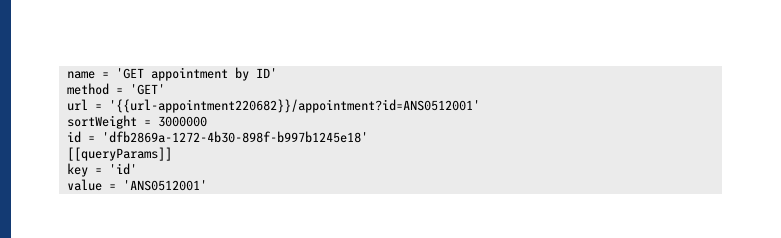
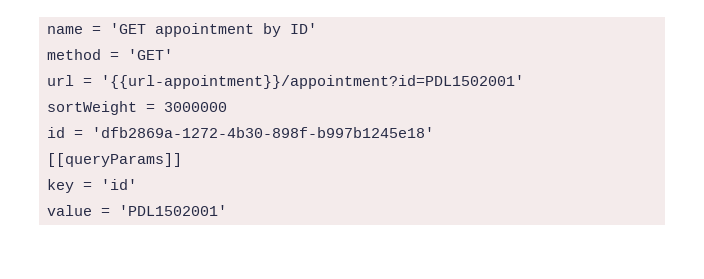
- url = '{{url-appointment220682}}/appointment?id=ANS0512001'
+ url = '{{url-appointment}}/appointment?id=PDL1502001'
- value = 'ANS0512001'
+ value = 'PDL1502001'

